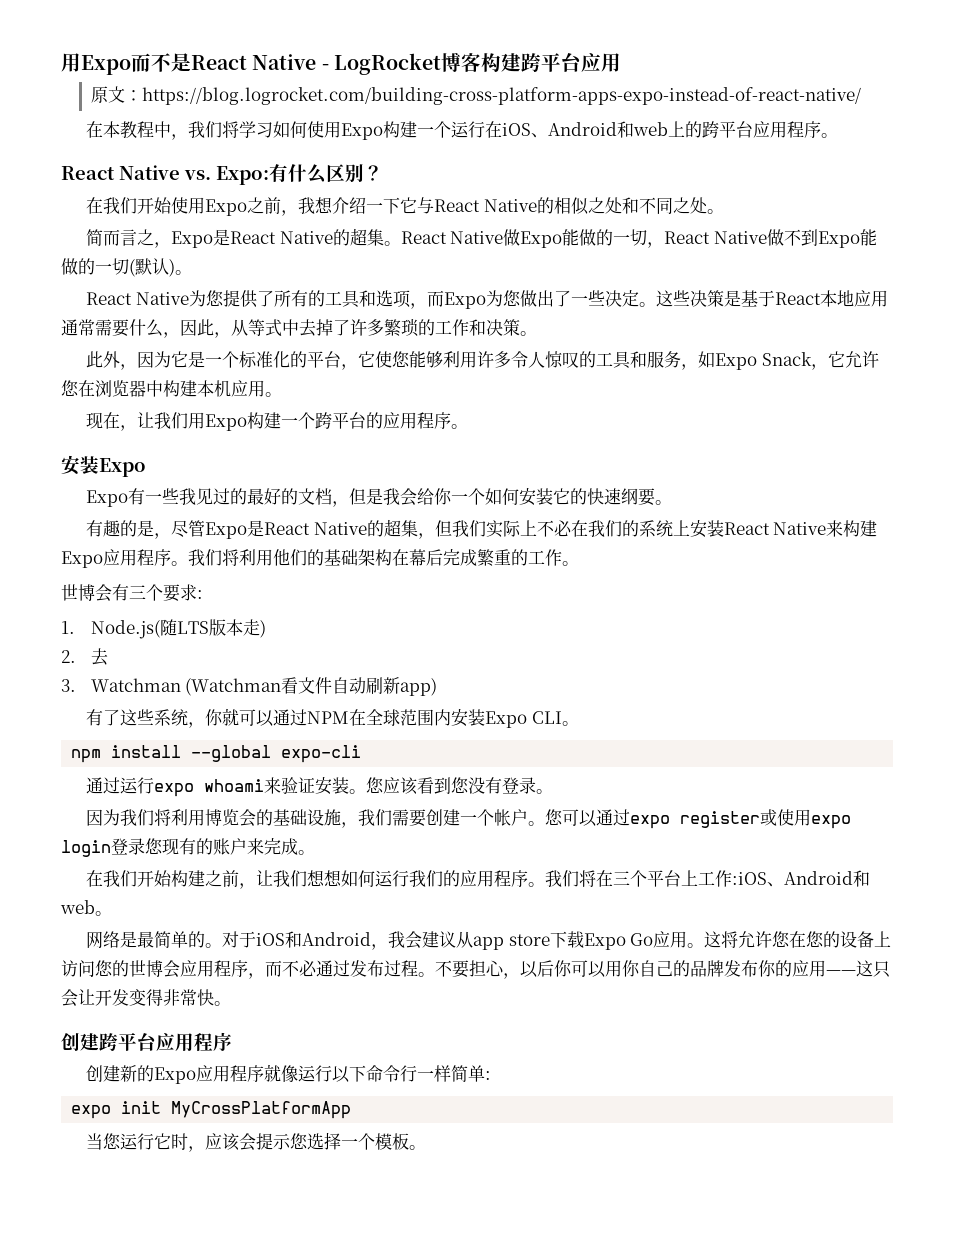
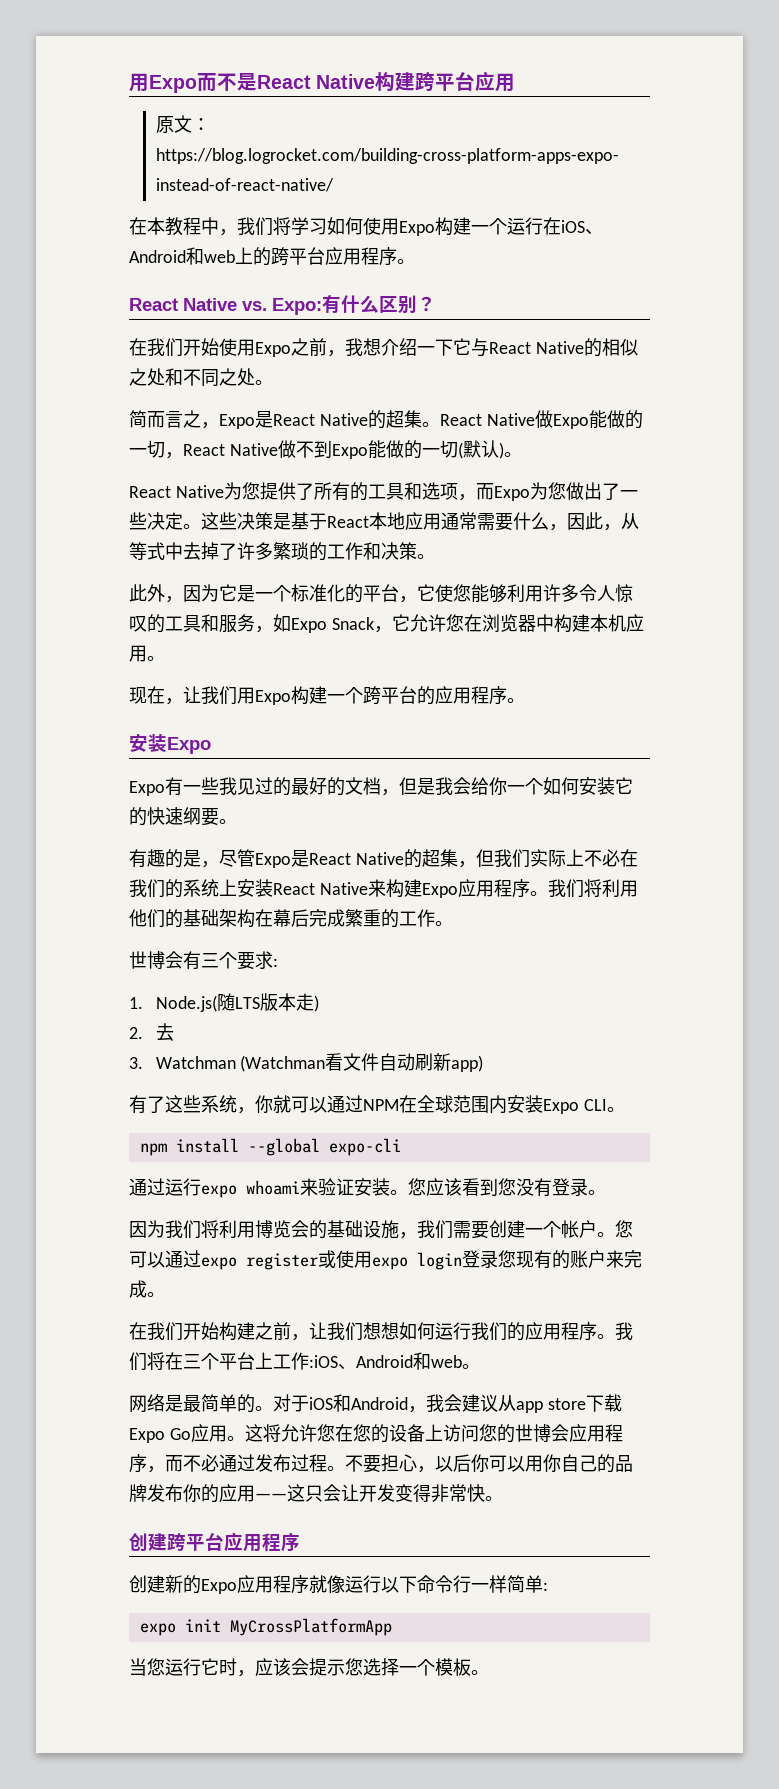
- 用Expo而不是React Native - LogRocket博客构建跨平台应用
+ 用Expo而不是React Native构建跨平台应用

